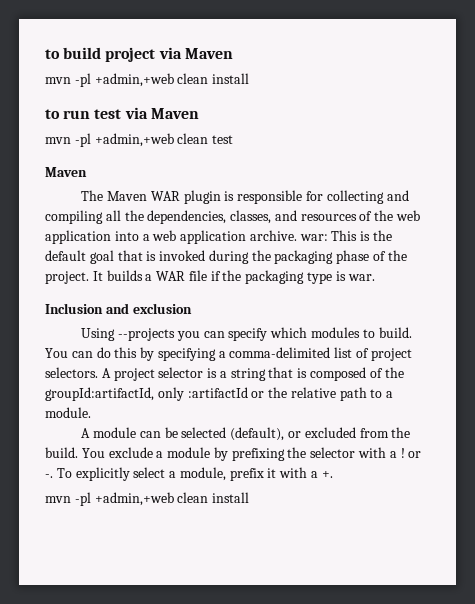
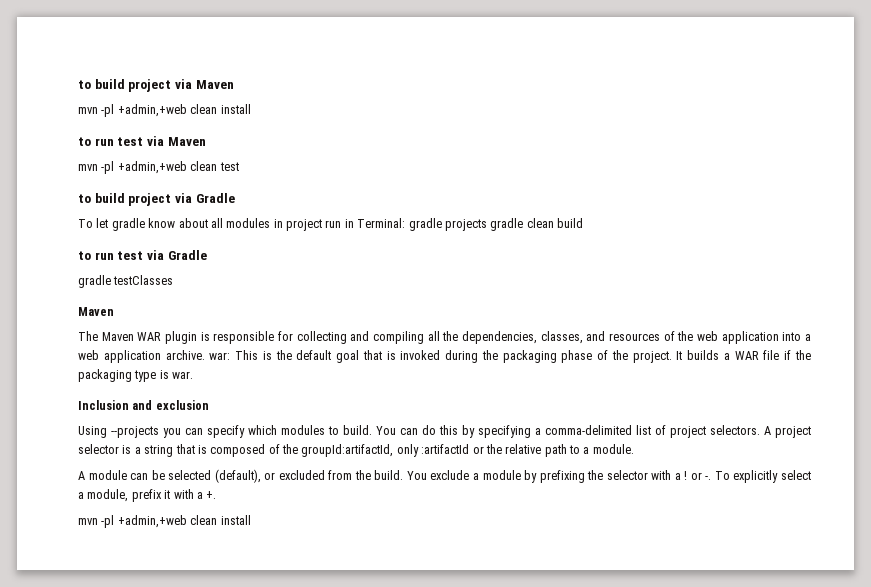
+ to build project via Gradle
+ To let gradle know about all modules in project run in Terminal: gradle projects gradle clean build
+ to run test via Gradle
+ gradle testClasses

